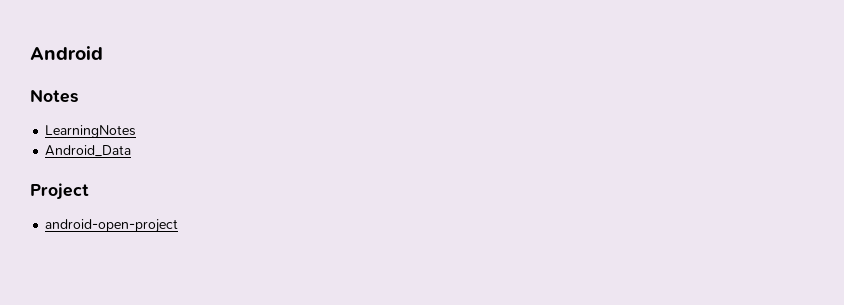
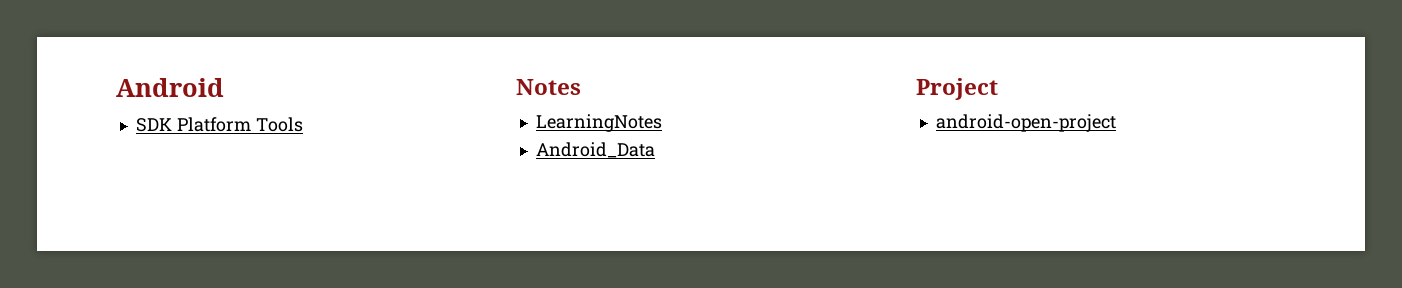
+ SDK Platform Tools

